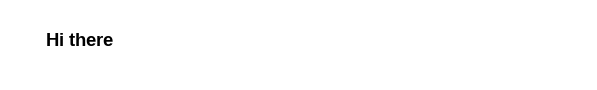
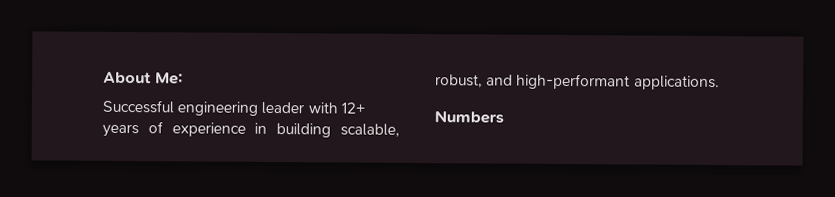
- Hi there
+ About Me:
+ Successful engineering leader with 12+ years of experience in building scalable, robust, and high-performant applications.
+ Numbers

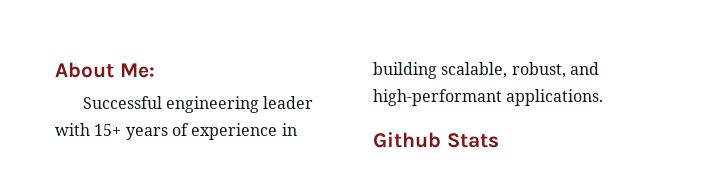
- Successful engineering leader with 12+ years of experience in building scalable, robust, and high-performant applications.
+ Successful engineering leader with 15+ years of experience in building scalable, robust, and high-performant applications.
- Numbers
+ Github Stats

